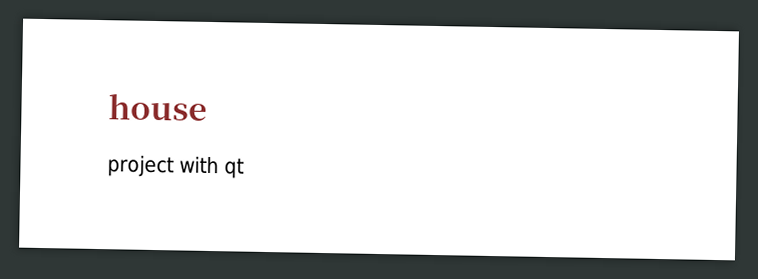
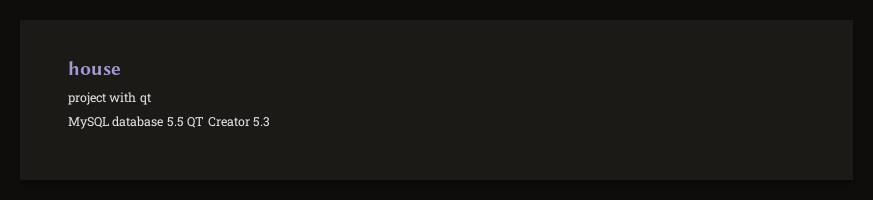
+ MySQL database 5.5 QT Creator 5.3

